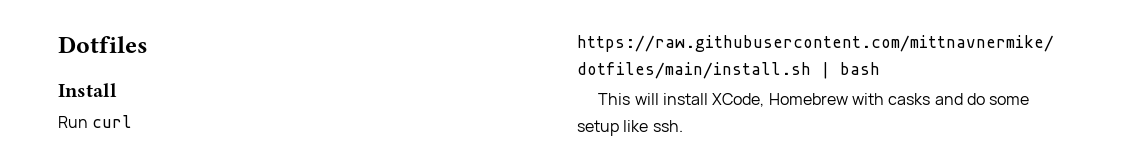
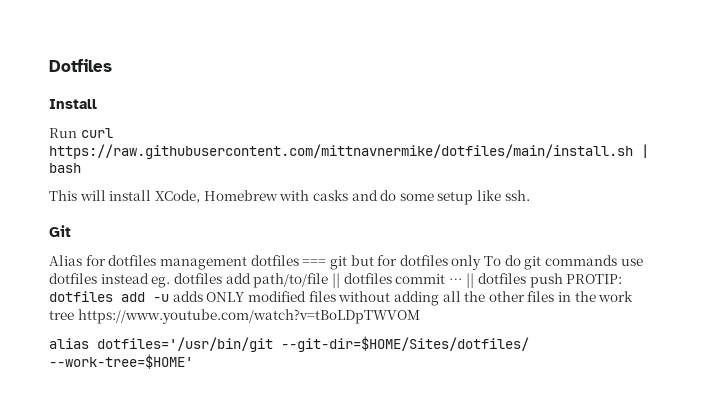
+ Git
+ Alias for dotfiles management dotfiles === git but for dotfiles only To do git commands use dotfiles instead eg. dotfiles add path/to/file || dotfiles commit … || dotfiles push PROTIP: dotfiles add -u adds ONLY modified files without adding all the other files in the work tree https://www.youtube.com/watch?v=tBoLDpTWVOM
+ alias dotfiles='/usr/bin/git --git-dir=$HOME/Sites/dotfiles/ --work-tree=$HOME'

